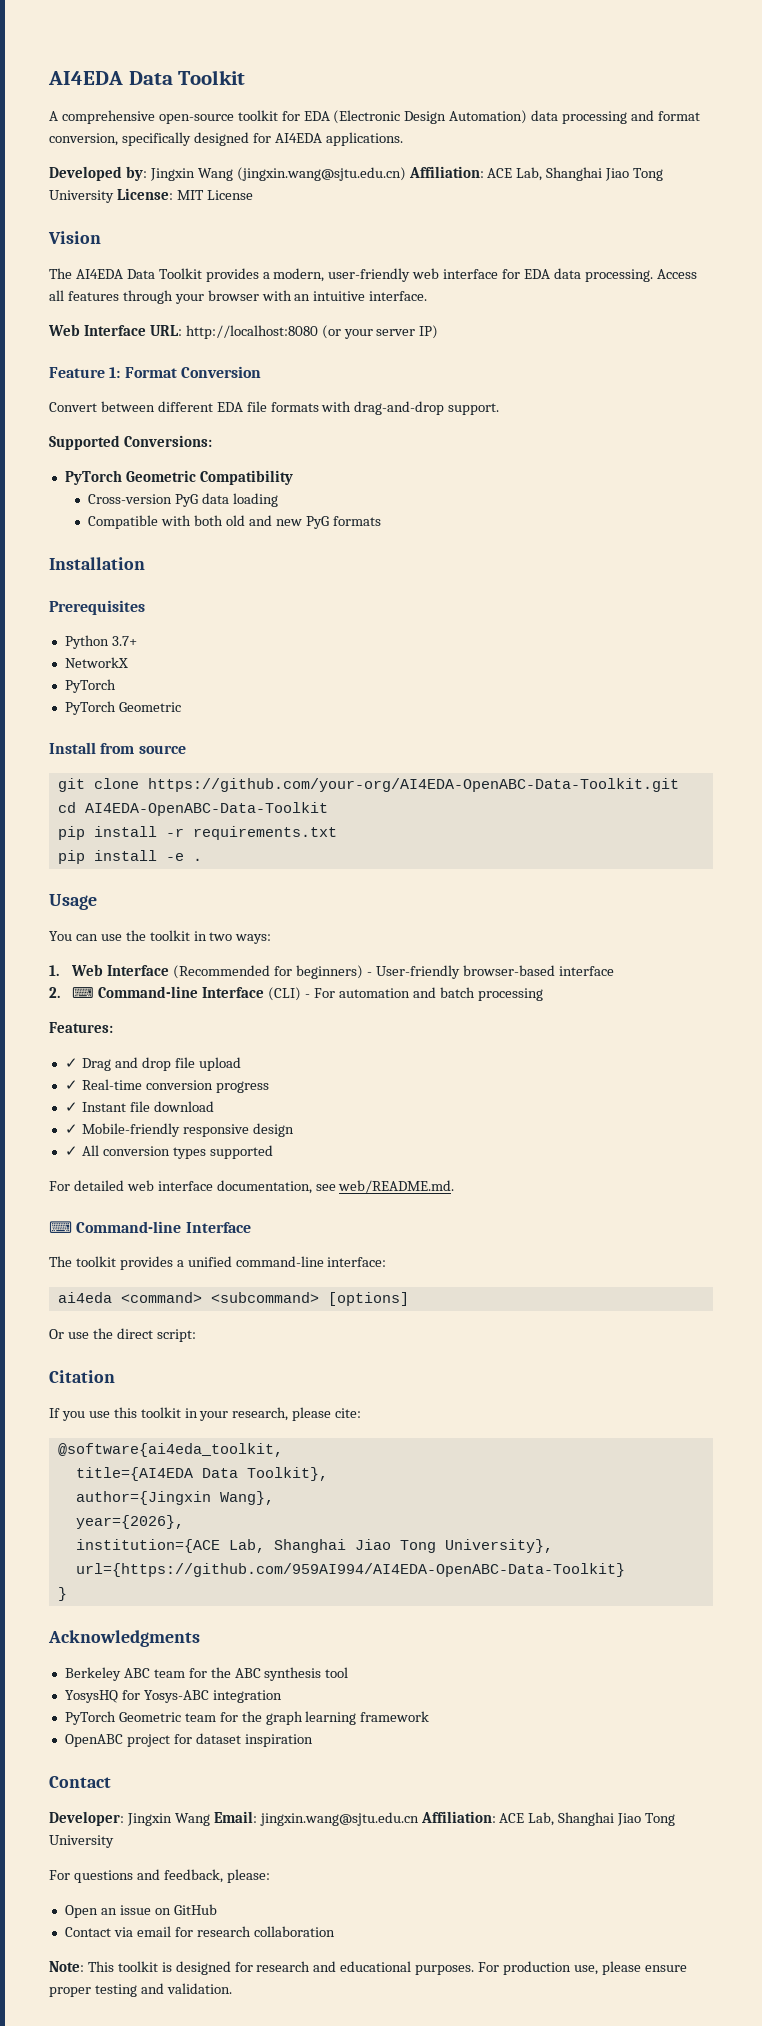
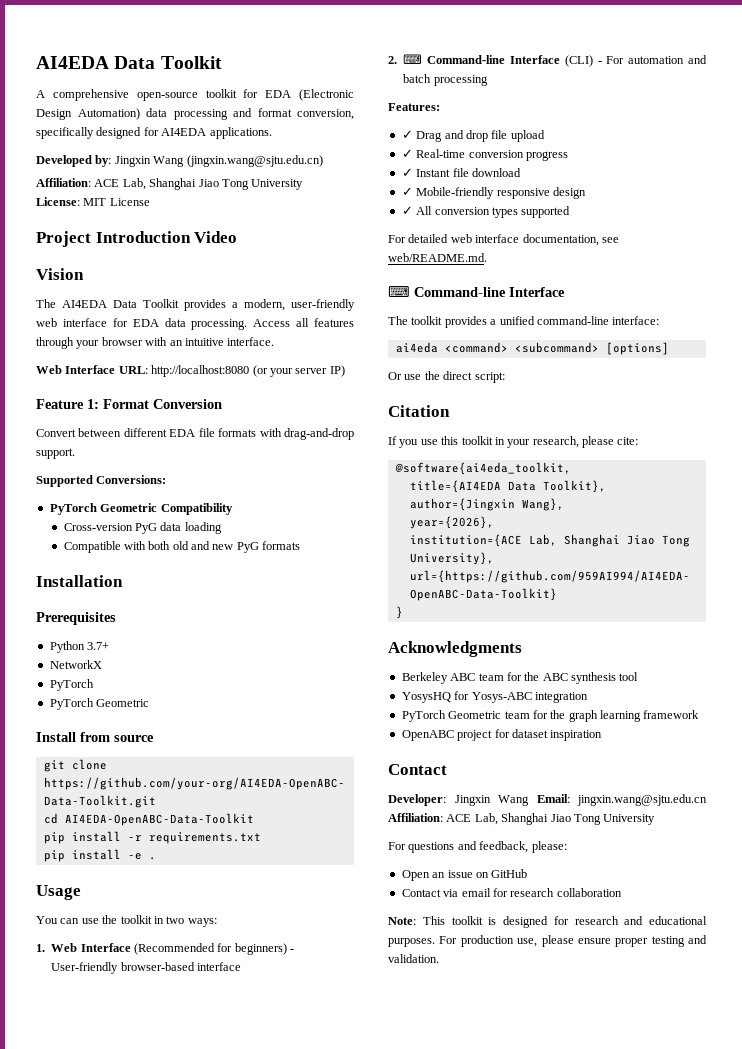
- Developed by: Jingxin Wang (jingxin.wang@sjtu.edu.cn) Affiliation: ACE Lab, Shanghai Jiao Tong University License: MIT License
+ Developed by: Jingxin Wang (jingxin.wang@sjtu.edu.cn)
+ Affiliation: ACE Lab, Shanghai Jiao Tong University
+ License: MIT License
+ Project Introduction Video

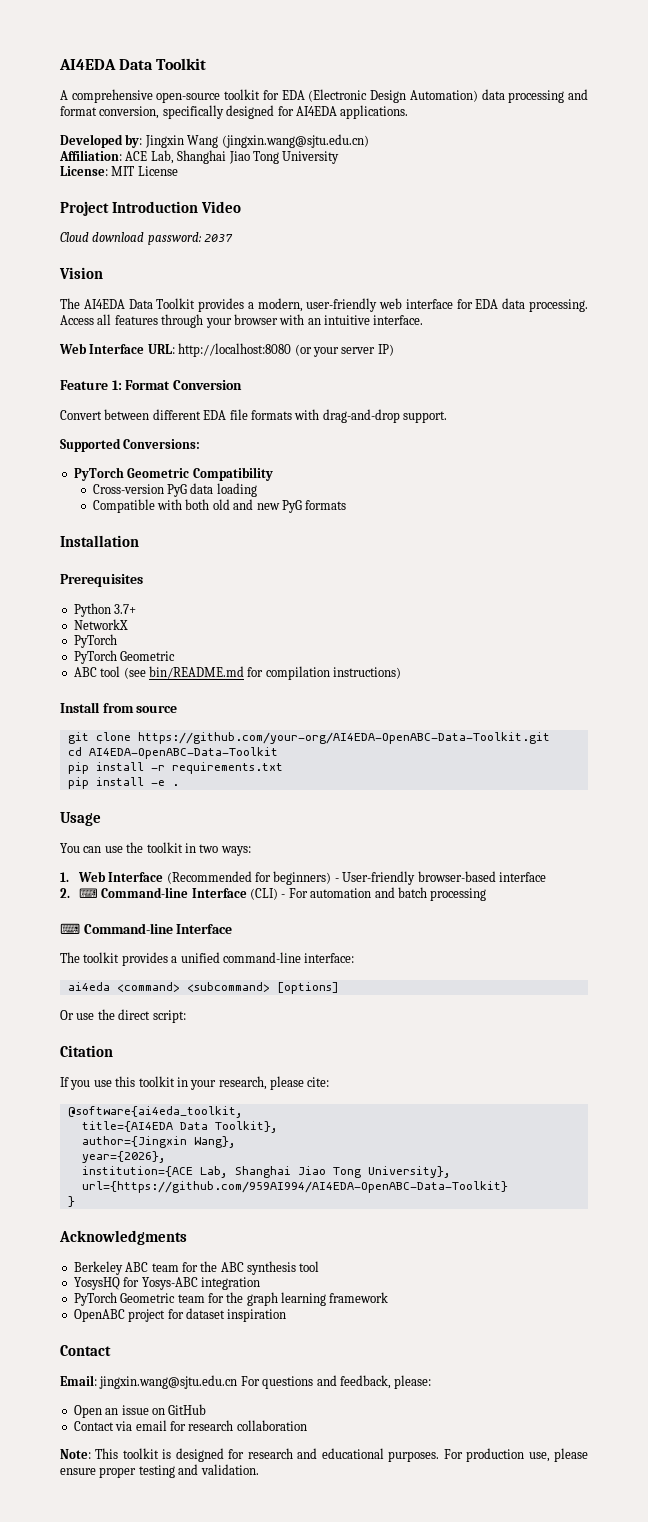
+ Cloud download password: 2037
+ ABC tool (see bin/README.md for compilation instructions)
- Features:
- ✓ Drag and drop file upload
- ✓ Real-time conversion progress
- ✓ Instant file download
- ✓ Mobile-friendly responsive design
- ✓ All conversion types supported
- For detailed web interface documentation, see web/README.md.
- Developer: Jingxin Wang Email: jingxin.wang@sjtu.edu.cn Affiliation: ACE Lab, Shanghai Jiao Tong University
- For questions and feedback, please:
+ Email: jingxin.wang@sjtu.edu.cn For questions and feedback, please:

